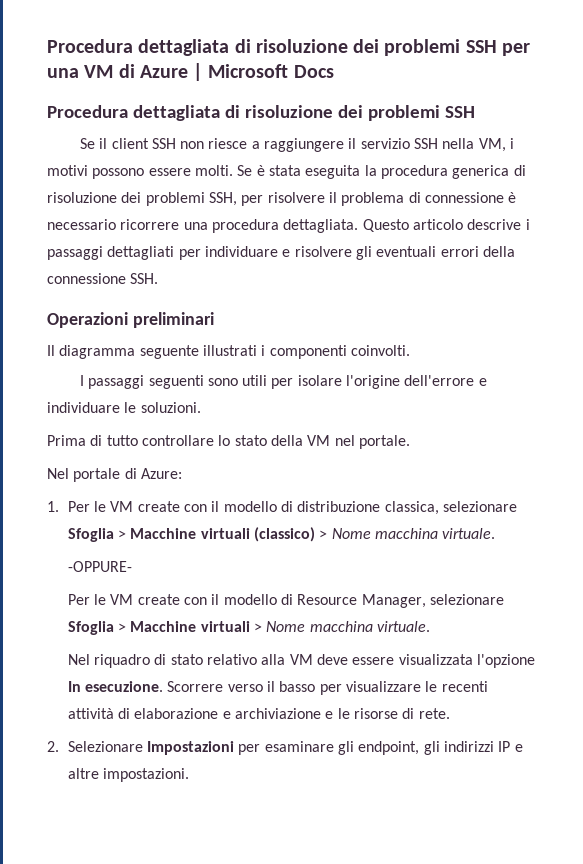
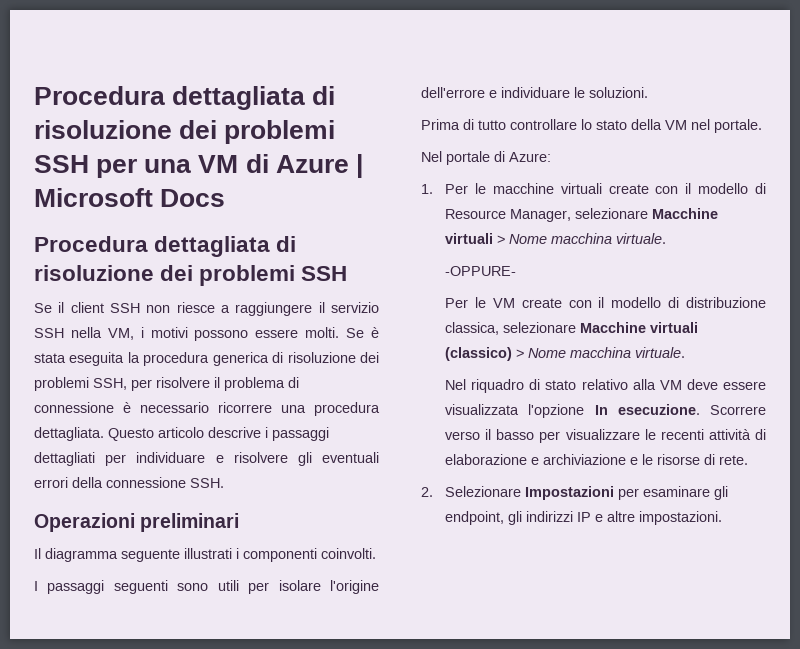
- 1. Per le VM create con il modello di distribuzione classica, selezionare Sfoglia > Macchine virtuali (classico) > Nome macchina virtuale.
+ 1. Per le macchine virtuali create con il modello di Resource Manager, selezionare Macchine virtuali > Nome macchina virtuale.
- Per le VM create con il modello di Resource Manager, selezionare Sfoglia > Macchine virtuali > Nome macchina virtuale.
+ Per le VM create con il modello di distribuzione classica, selezionare Macchine virtuali (classico) > Nome macchina virtuale.

